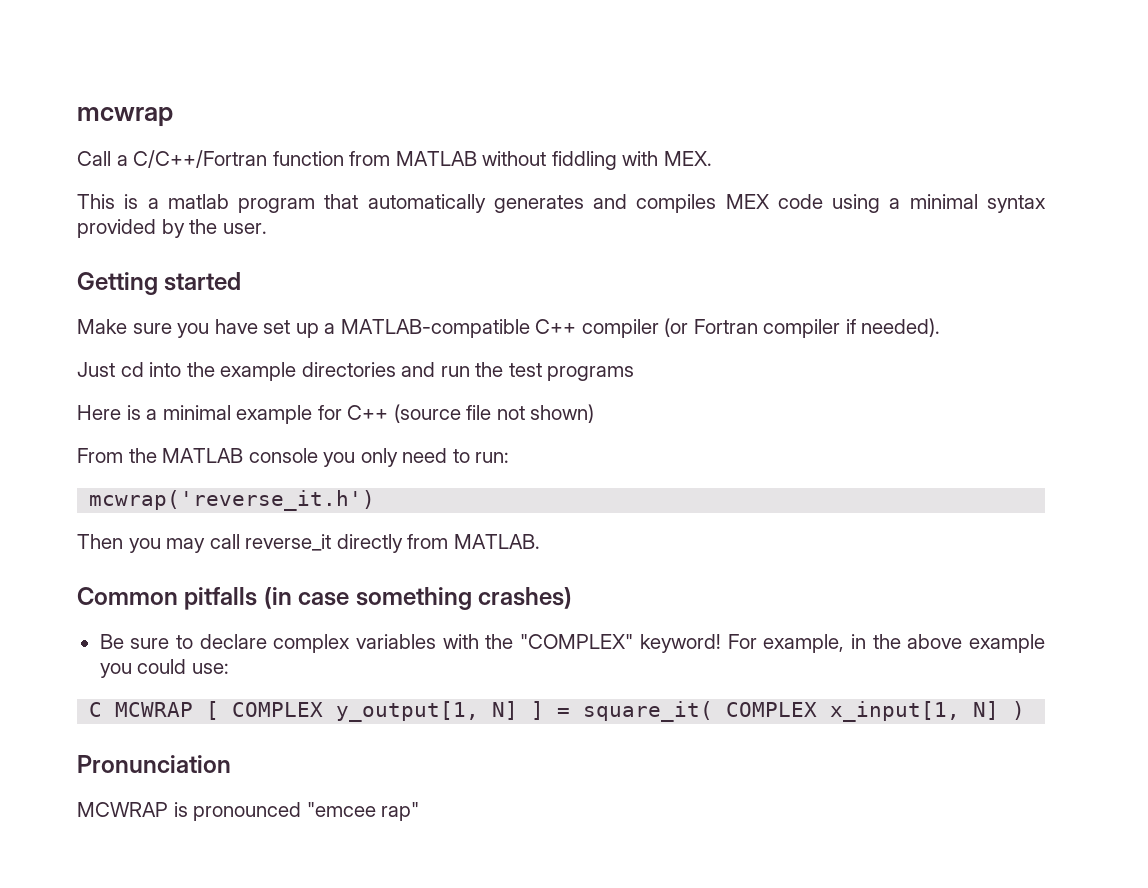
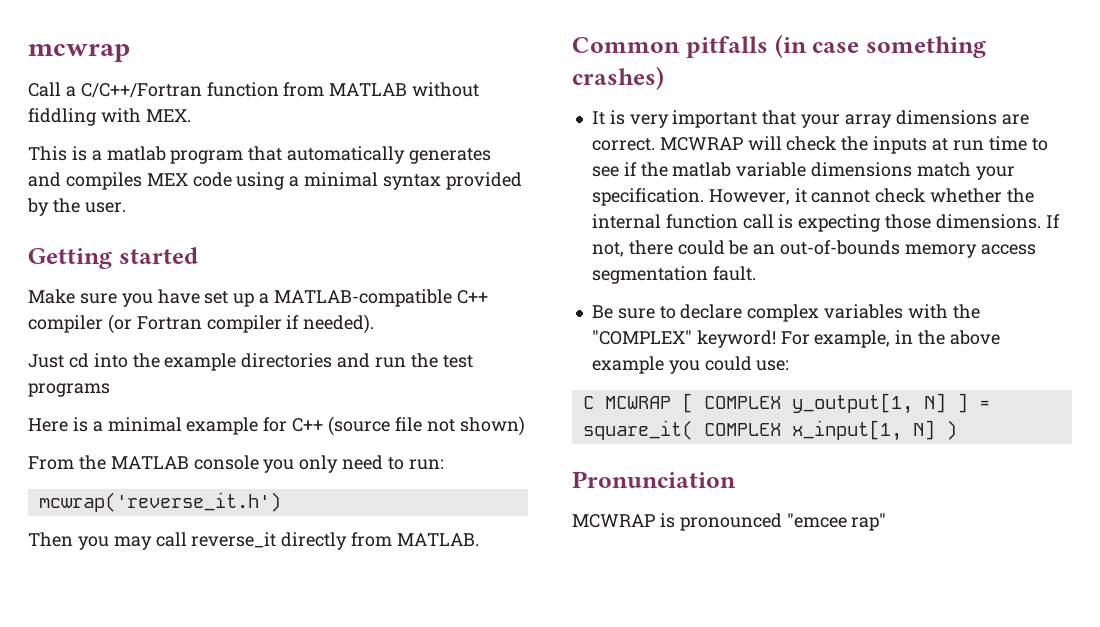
+ It is very important that your array dimensions are correct. MCWRAP will check the inputs at run time to see if the matlab variable dimensions match your specification. However, it cannot check whether the internal function call is expecting those dimensions. If not, there could be an out-of-bounds memory access segmentation fault.

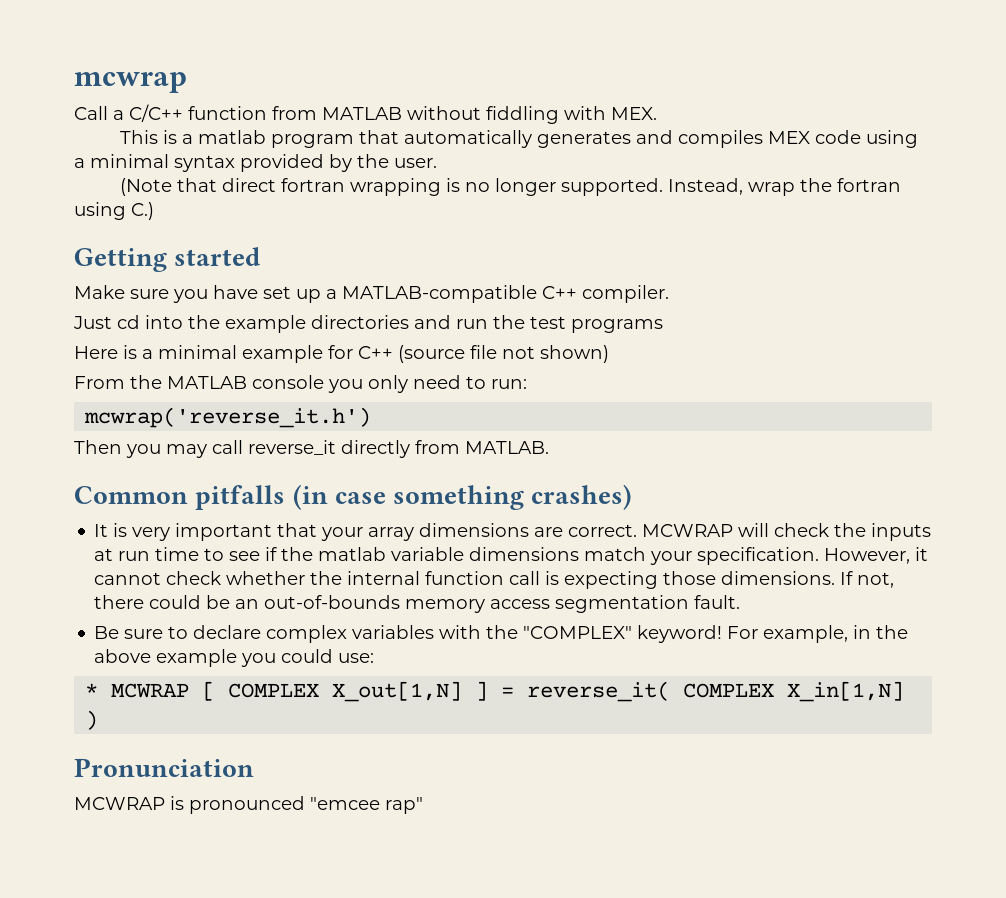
- Call a C/C++/Fortran function from MATLAB without fiddling with MEX.
+ Call a C/C++ function from MATLAB without fiddling with MEX.
+ (Note that direct fortran wrapping is no longer supported. Instead, wrap the fortran using C.)
- Make sure you have set up a MATLAB-compatible C++ compiler (or Fortran compiler if needed).
+ Make sure you have set up a MATLAB-compatible C++ compiler.
- C MCWRAP [ COMPLEX y_output[1, N] ] = square_it( COMPLEX x_input[1, N] )
+ * MCWRAP [ COMPLEX X_out[1,N] ] = reverse_it( COMPLEX X_in[1,N] )

